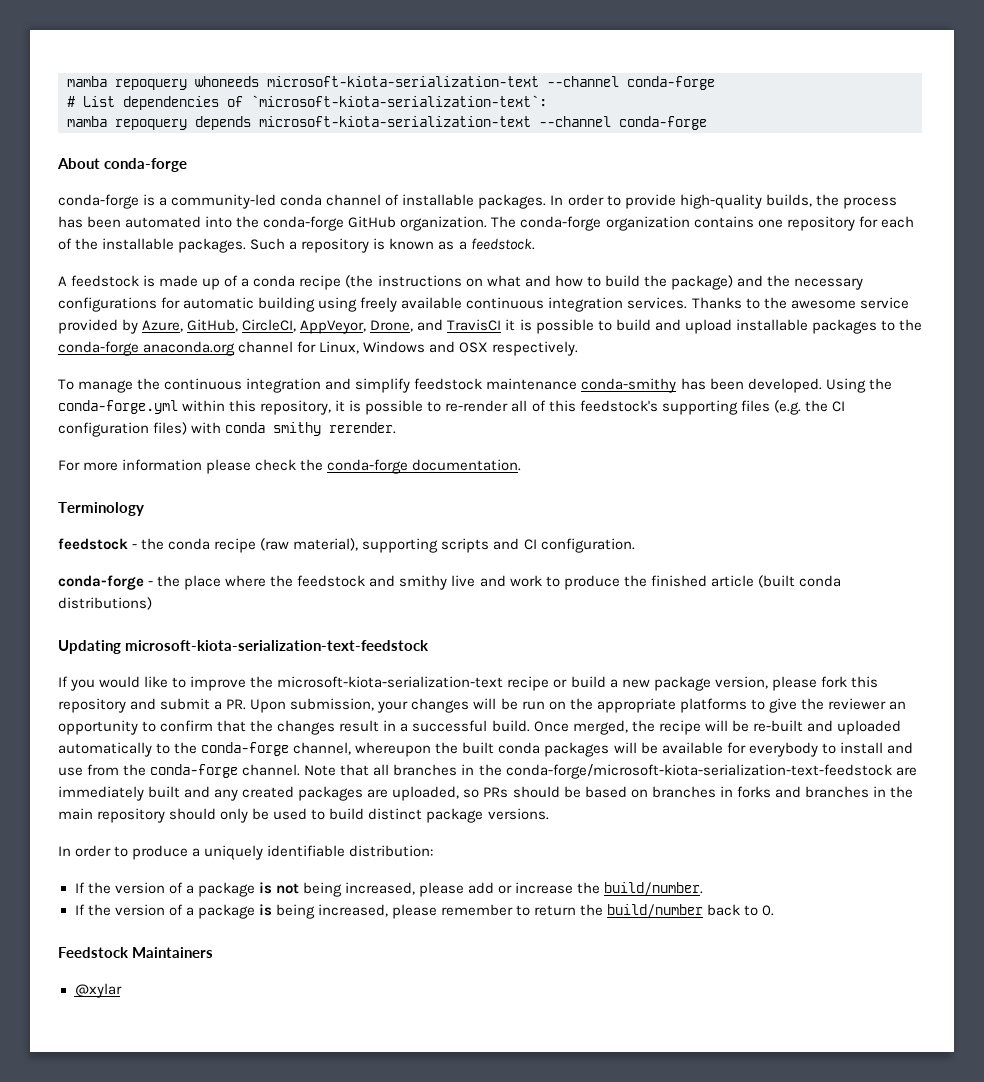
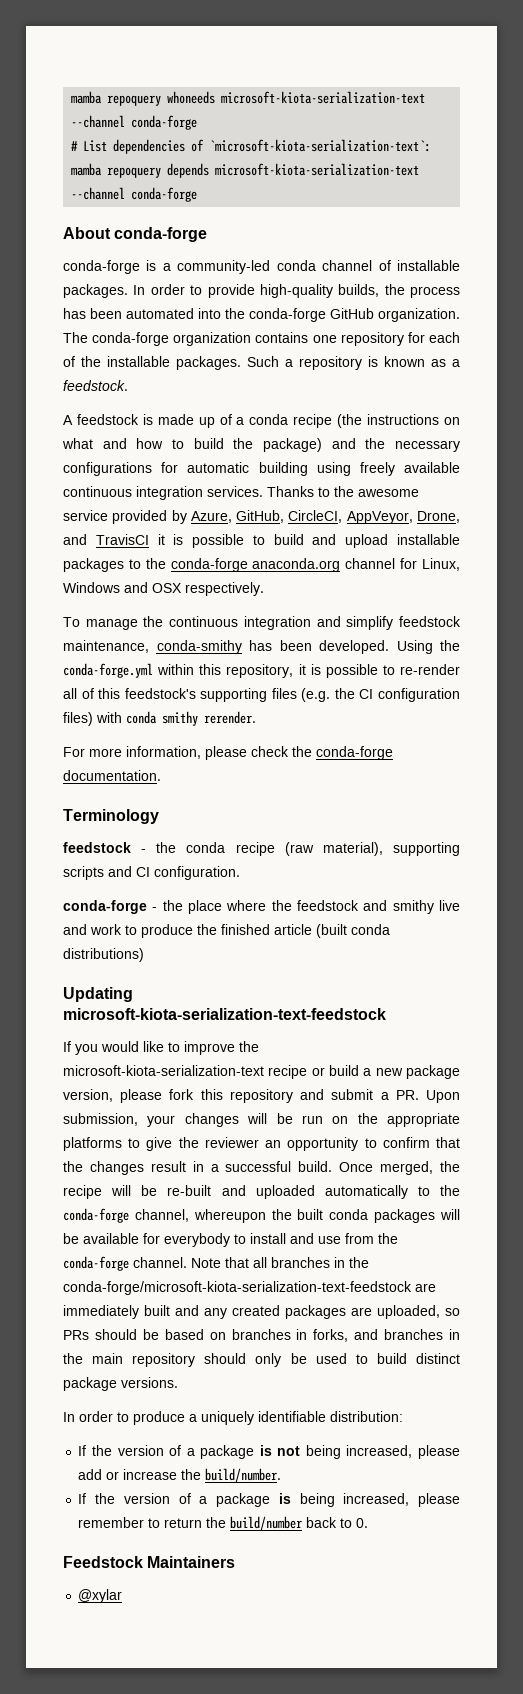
- To manage the continuous integration and simplify feedstock maintenance conda-smithy has been developed.
+ To manage the continuous integration and simplify feedstock maintenance, conda-smithy has been developed.
- For more information please check the conda-forge documentation.
+ For more information, please check the conda-forge documentation.
- Note that all branches in the conda-forge/microsoft-kiota-serialization-text-feedstock are immediately built and any created packages are uploaded, so PRs should be based on branches in forks and branches in the main repository should only be used to build distinct package versions.
+ Note that all branches in the conda-forge/microsoft-kiota-serialization-text-feedstock are immediately built and any created packages are uploaded, so PRs should be based on branches in forks, and branches in the main repository should only be used to build distinct package versions.

